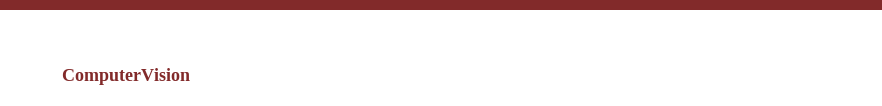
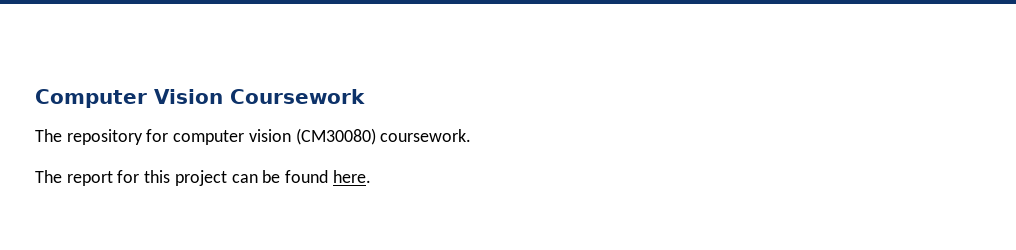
- ComputerVision
+ Computer Vision Coursework
+ The repository for computer vision (CM30080) coursework.
+ The report for this project can be found here.

